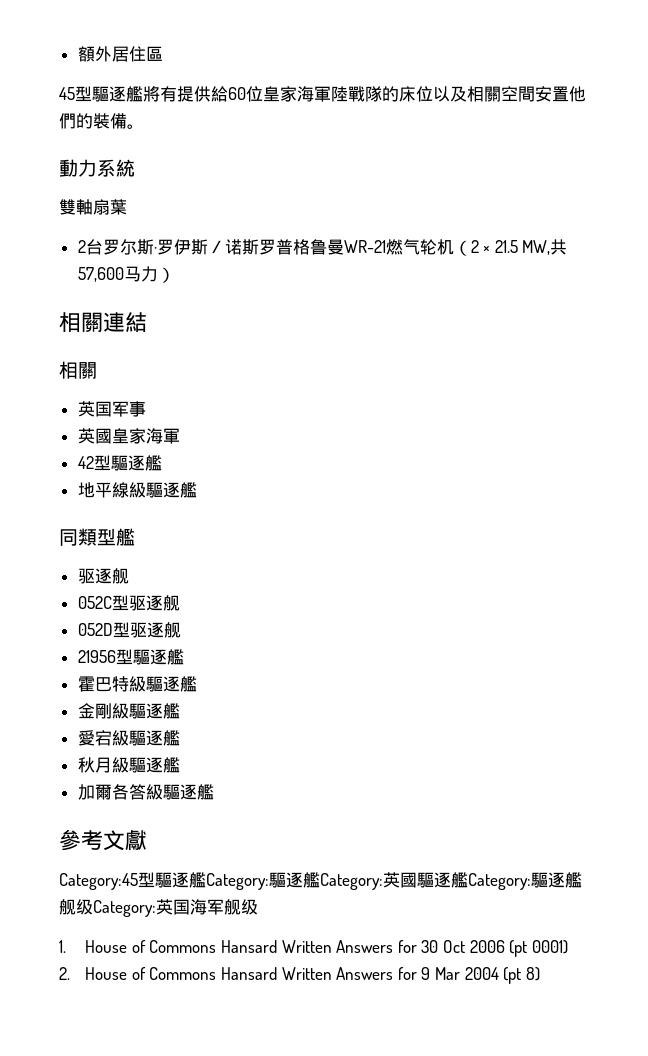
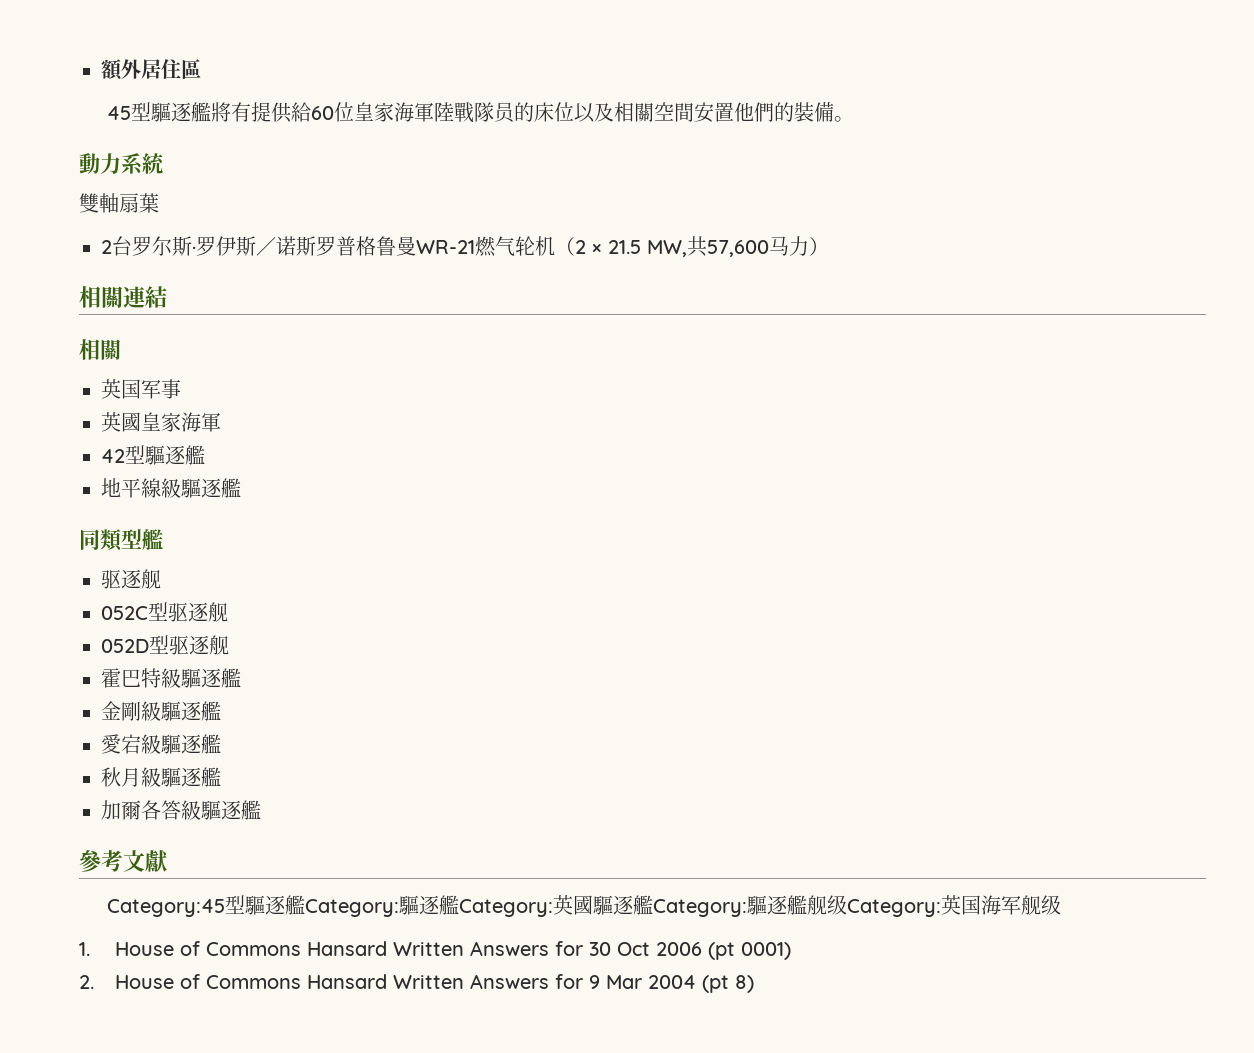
- 45型驅逐艦將有提供給60位皇家海軍陸戰隊的床位以及相關空間安置他們的裝備。
+ 45型驅逐艦將有提供給60位皇家海軍陸戰隊员的床位以及相關空間安置他們的裝備。
- 21956型驅逐艦

